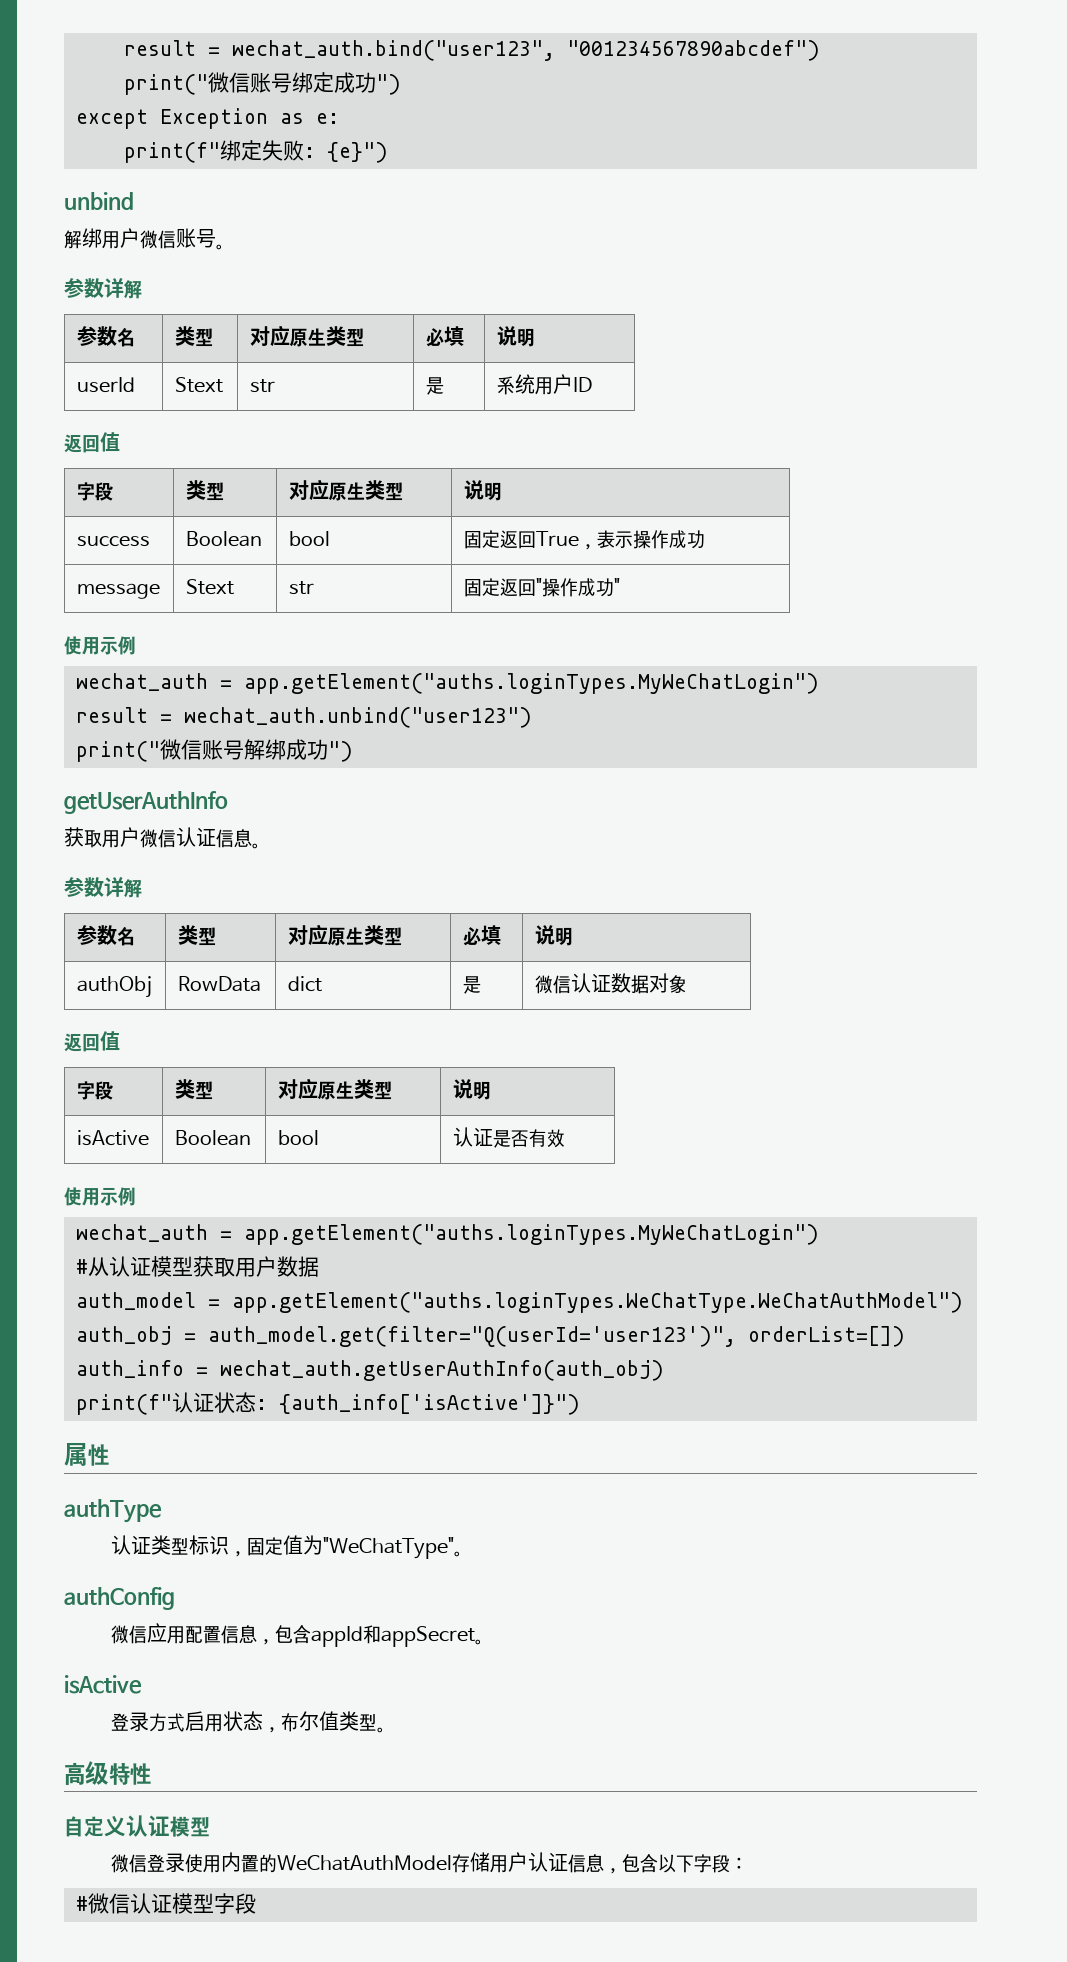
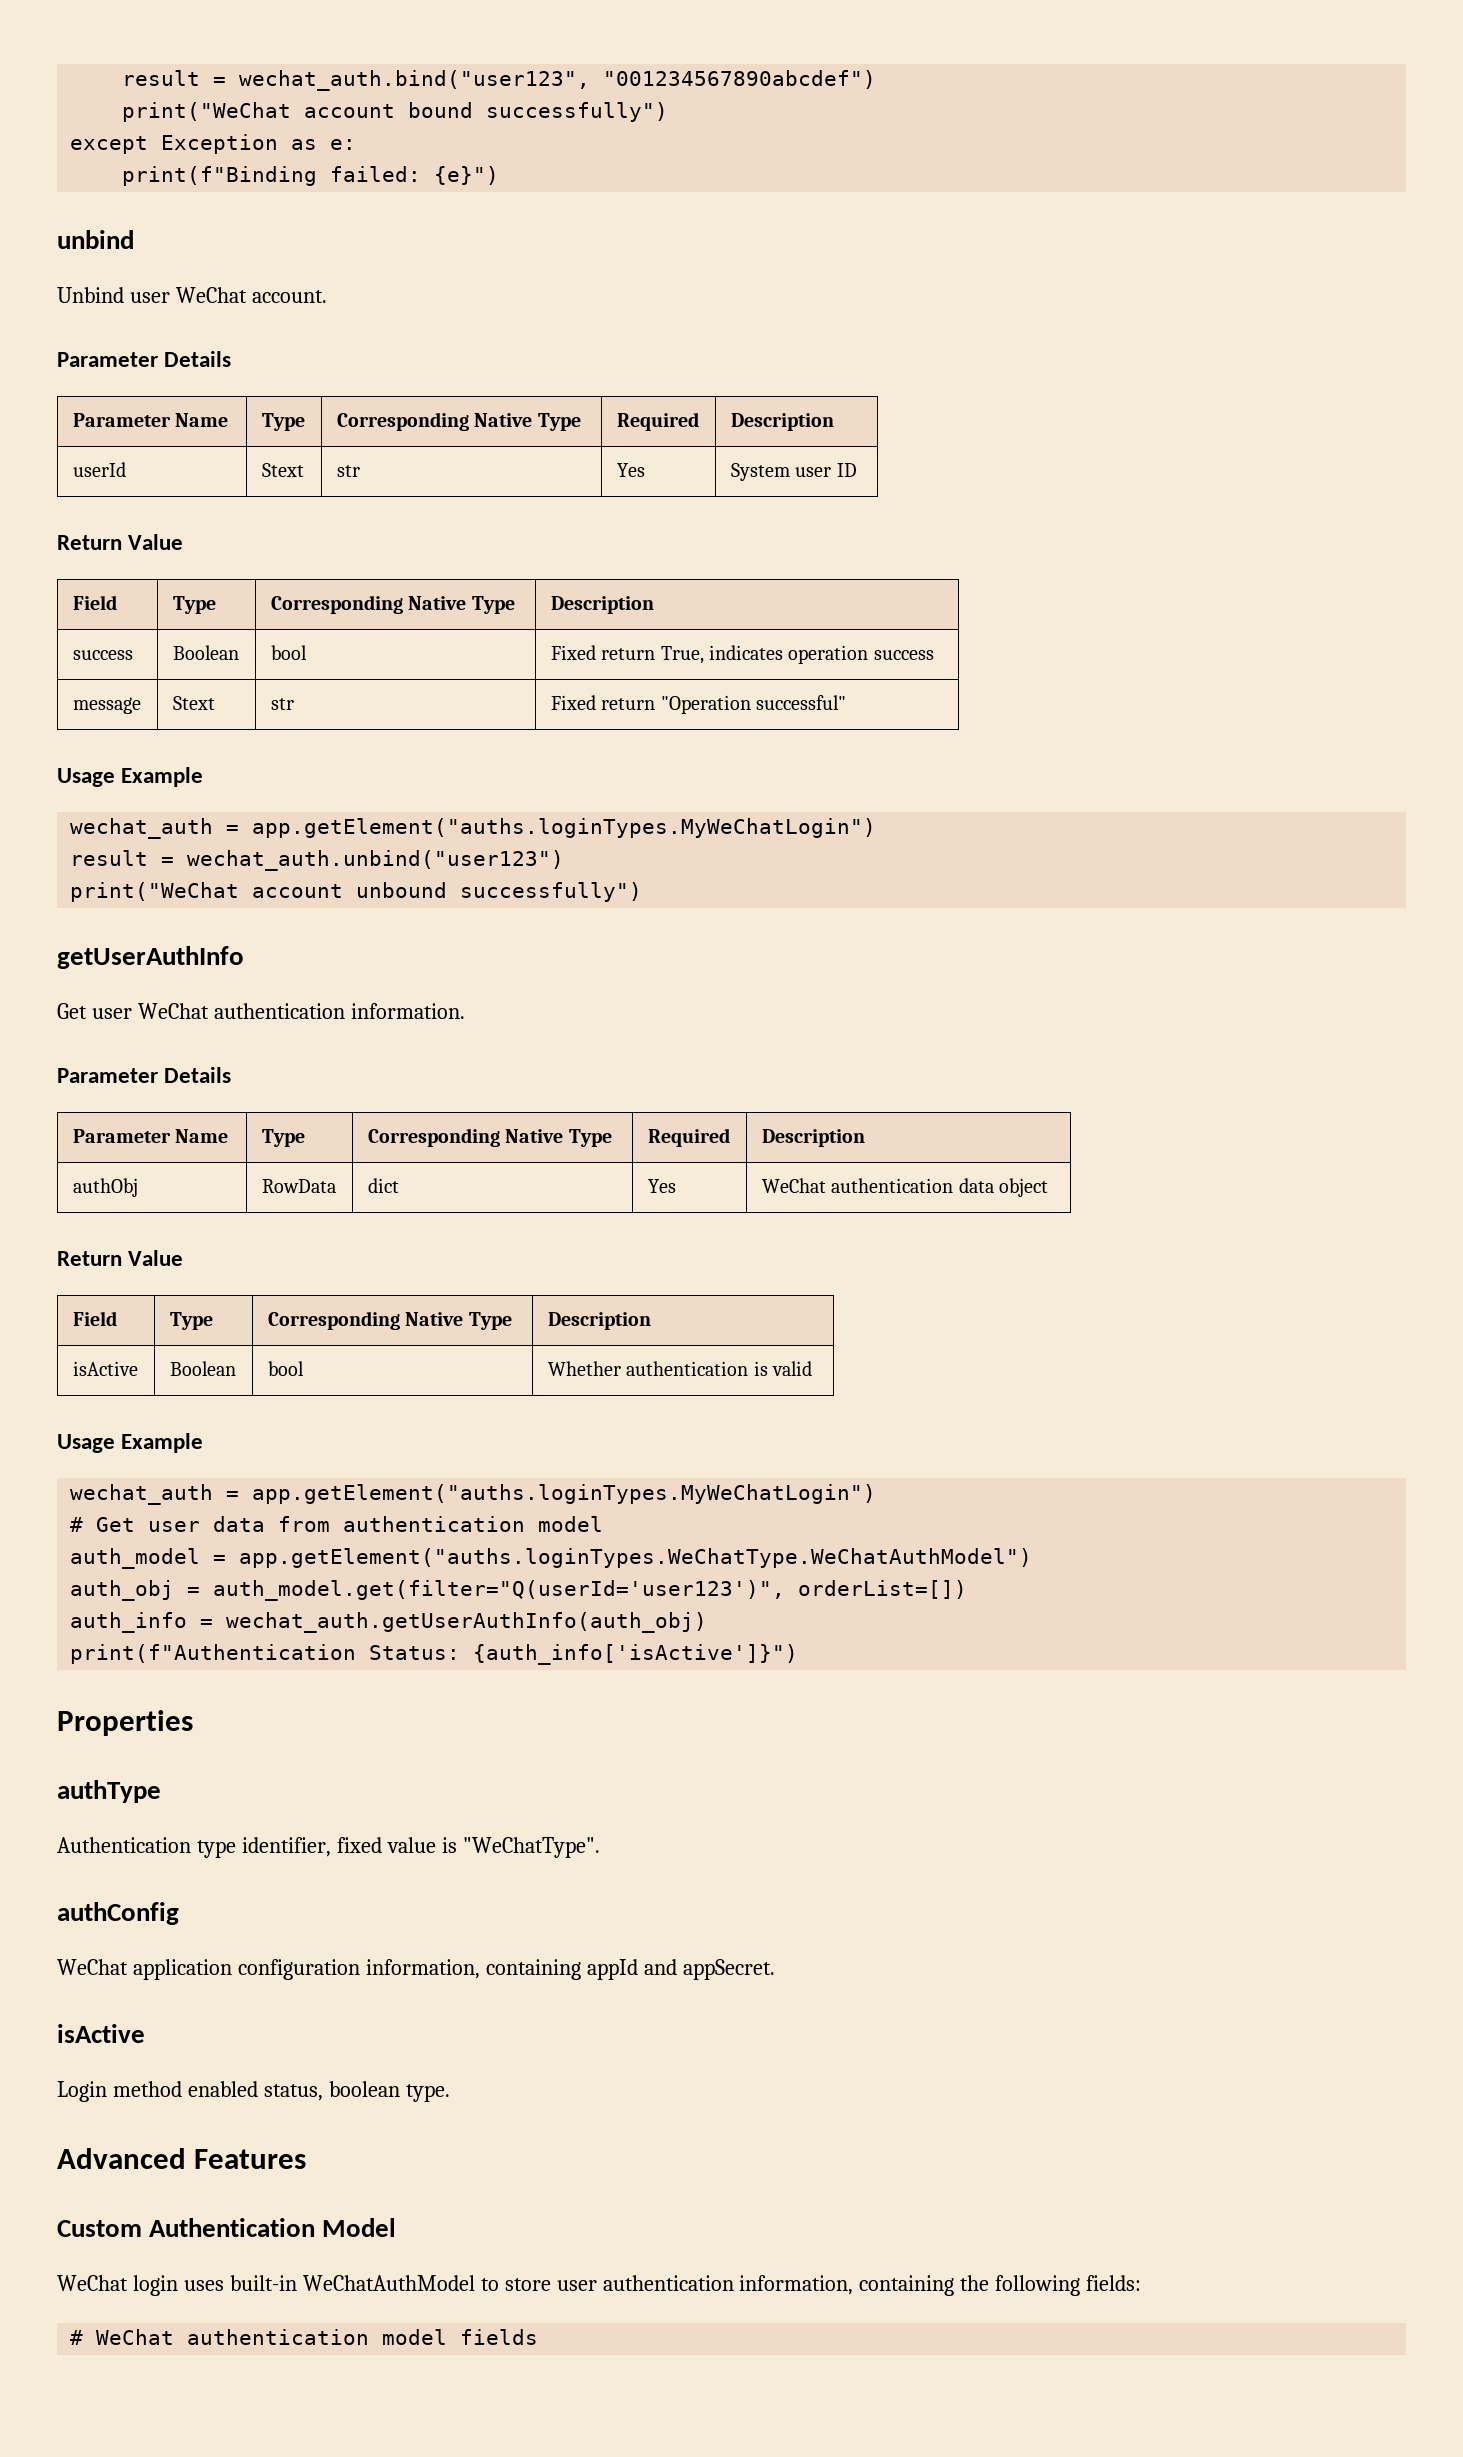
- print("微信账号绑定成功")
+ print("WeChat account bound successfully")
  except Exception as e:
- print(f"绑定失败: {e}")
+ print(f"Binding failed: {e}")
  unbind
- 解绑用户微信账号。
- 参数详解
- 参数名 | 类型 | 对应原生类型 | 必填 | 说明
- userId | Stext | str | 是 | 系统用户ID
- 返回值
- 字段 | 类型 | 对应原生类型 | 说明
- success | Boolean | bool | 固定返回True，表示操作成功
- message | Stext | str | 固定返回"操作成功"
- 使用示例
+ Unbind user WeChat account.
+ Parameter Details
+ Parameter Name | Type | Corresponding Native Type | Required | Description
+ userId | Stext | str | Yes | System user ID
+ Return Value
+ Field | Type | Corresponding Native Type | Description
+ success | Boolean | bool | Fixed return True, indicates operation success
+ message | Stext | str | Fixed return "Operation successful"
+ Usage Example
- print("微信账号解绑成功")
+ print("WeChat account unbound successfully")
  getUserAuthInfo
- 获取用户微信认证信息。
- 参数详解
- 参数名 | 类型 | 对应原生类型 | 必填 | 说明
- authObj | RowData | dict | 是 | 微信认证数据对象
- 返回值
- 字段 | 类型 | 对应原生类型 | 说明
- isActive | Boolean | bool | 认证是否有效
- 使用示例
+ Get user WeChat authentication information.
+ Parameter Details
+ Parameter Name | Type | Corresponding Native Type | Required | Description
+ authObj | RowData | dict | Yes | WeChat authentication data object
+ Return Value
+ Field | Type | Corresponding Native Type | Description
+ isActive | Boolean | bool | Whether authentication is valid
+ Usage Example
  wechat_auth = app.getElement("auths.loginTypes.MyWeChatLogin")
- #从认证模型获取用户数据
+ # Get user data from authentication model
- print(f"认证状态: {auth_info['isActive']}")
+ print(f"Authentication Status: {auth_info['isActive']}")
- 属性
+ Properties
- 认证类型标识，固定值为"WeChatType"。
+ Authentication type identifier, fixed value is "WeChatType".
  authConfig
- 微信应用配置信息，包含appId和appSecret。
+ WeChat application configuration information, containing appId and appSecret.
  isActive
- 登录方式启用状态，布尔值类型。
- 高级特性
- 自定义认证模型
- 微信登录使用内置的WeChatAuthModel存储用户认证信息，包含以下字段：
- #微信认证模型字段
+ Login method enabled status, boolean type.
+ Advanced Features
+ Custom Authentication Model
+ WeChat login uses built-in WeChatAuthModel to store user authentication information, containing the following fields:
+ # WeChat authentication model fields

